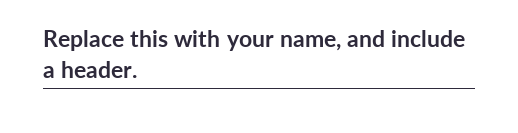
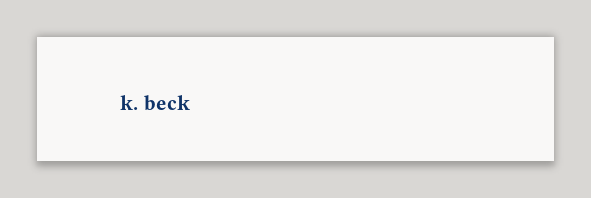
- Replace this with your name, and include a header.
+ k. beck

